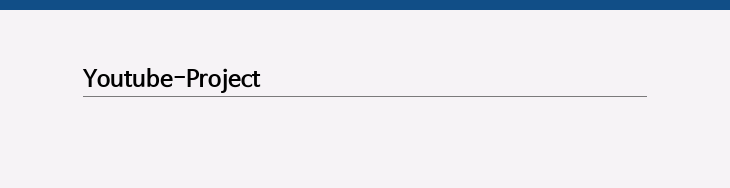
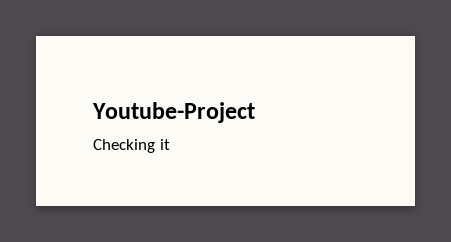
+ Checking it

